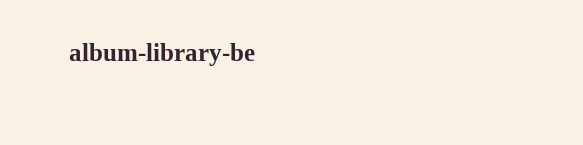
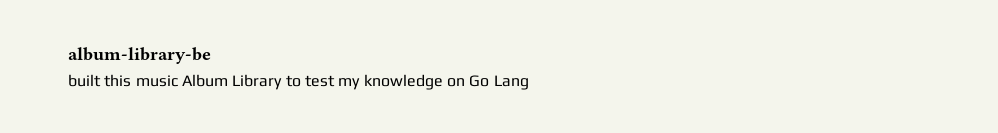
+ built this music Album Library to test my knowledge on Go Lang

